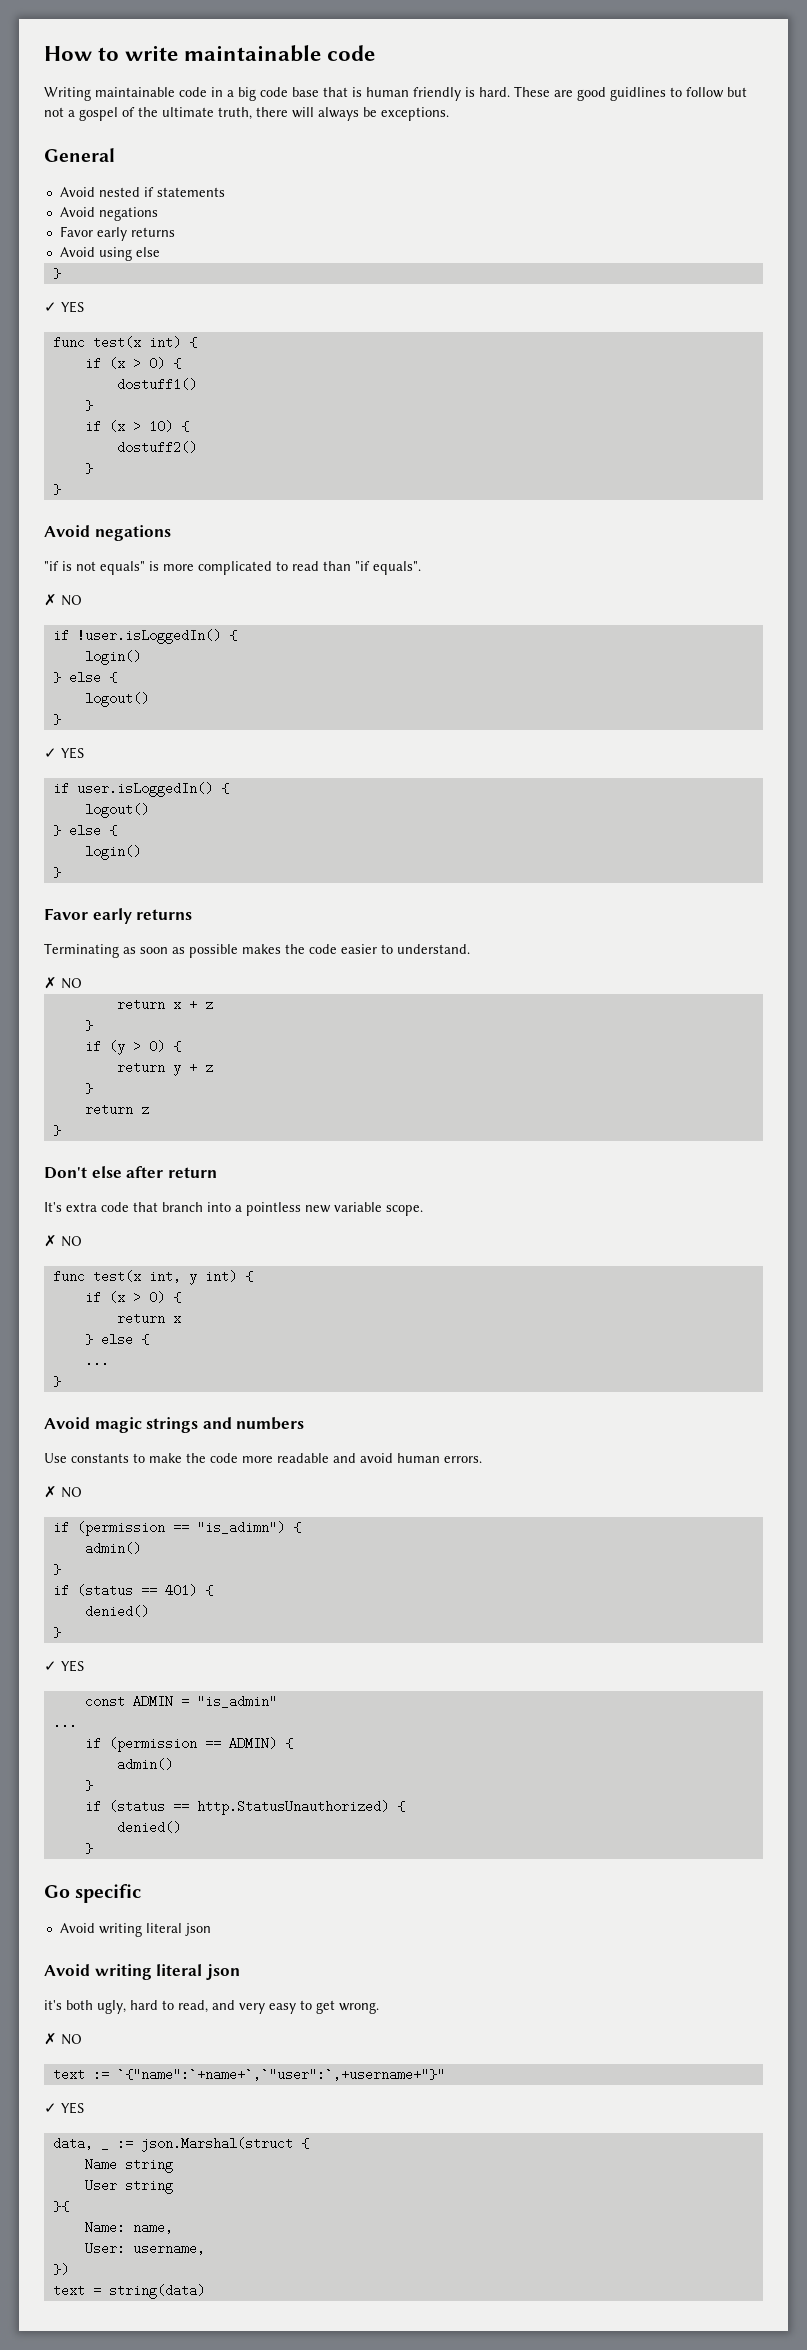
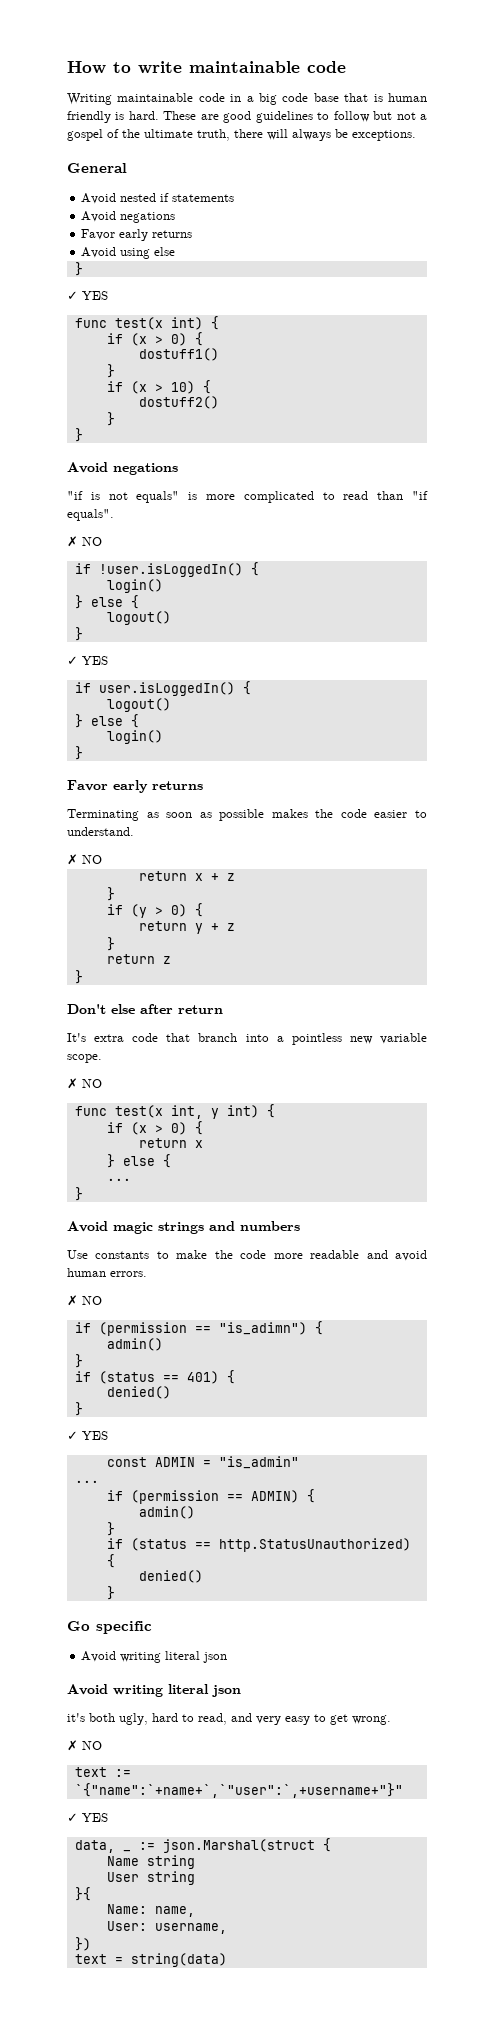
- These are good guidlines to follow but not a gospel of the ultimate truth, there will always be exceptions.
+ These are good guidelines to follow but not a gospel of the ultimate truth, there will always be exceptions.

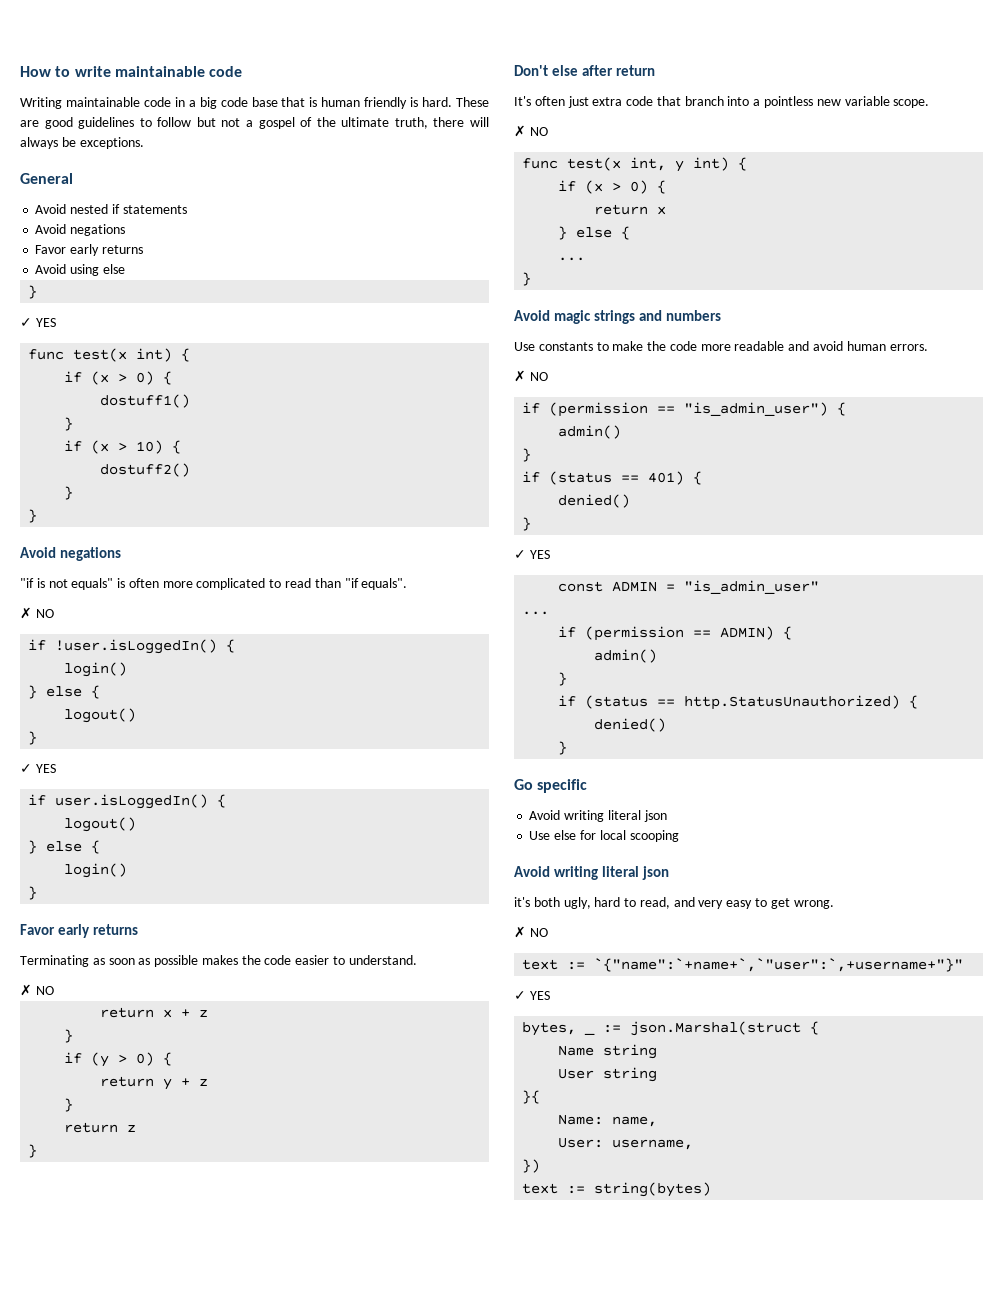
- "if is not equals" is more complicated to read than "if equals".
+ "if is not equals" is often more complicated to read than "if equals".
- It's extra code that branch into a pointless new variable scope.
+ It's often just extra code that branch into a pointless new variable scope.
- if (permission == "is_adimn") {
+ if (permission == "is_admin_user") {
- const ADMIN = "is_admin"
+ const ADMIN = "is_admin_user"
+ Use else for local scooping
- data, _ := json.Marshal(struct {
+ bytes, _ := json.Marshal(struct {
- text = string(data)
+ text := string(bytes)

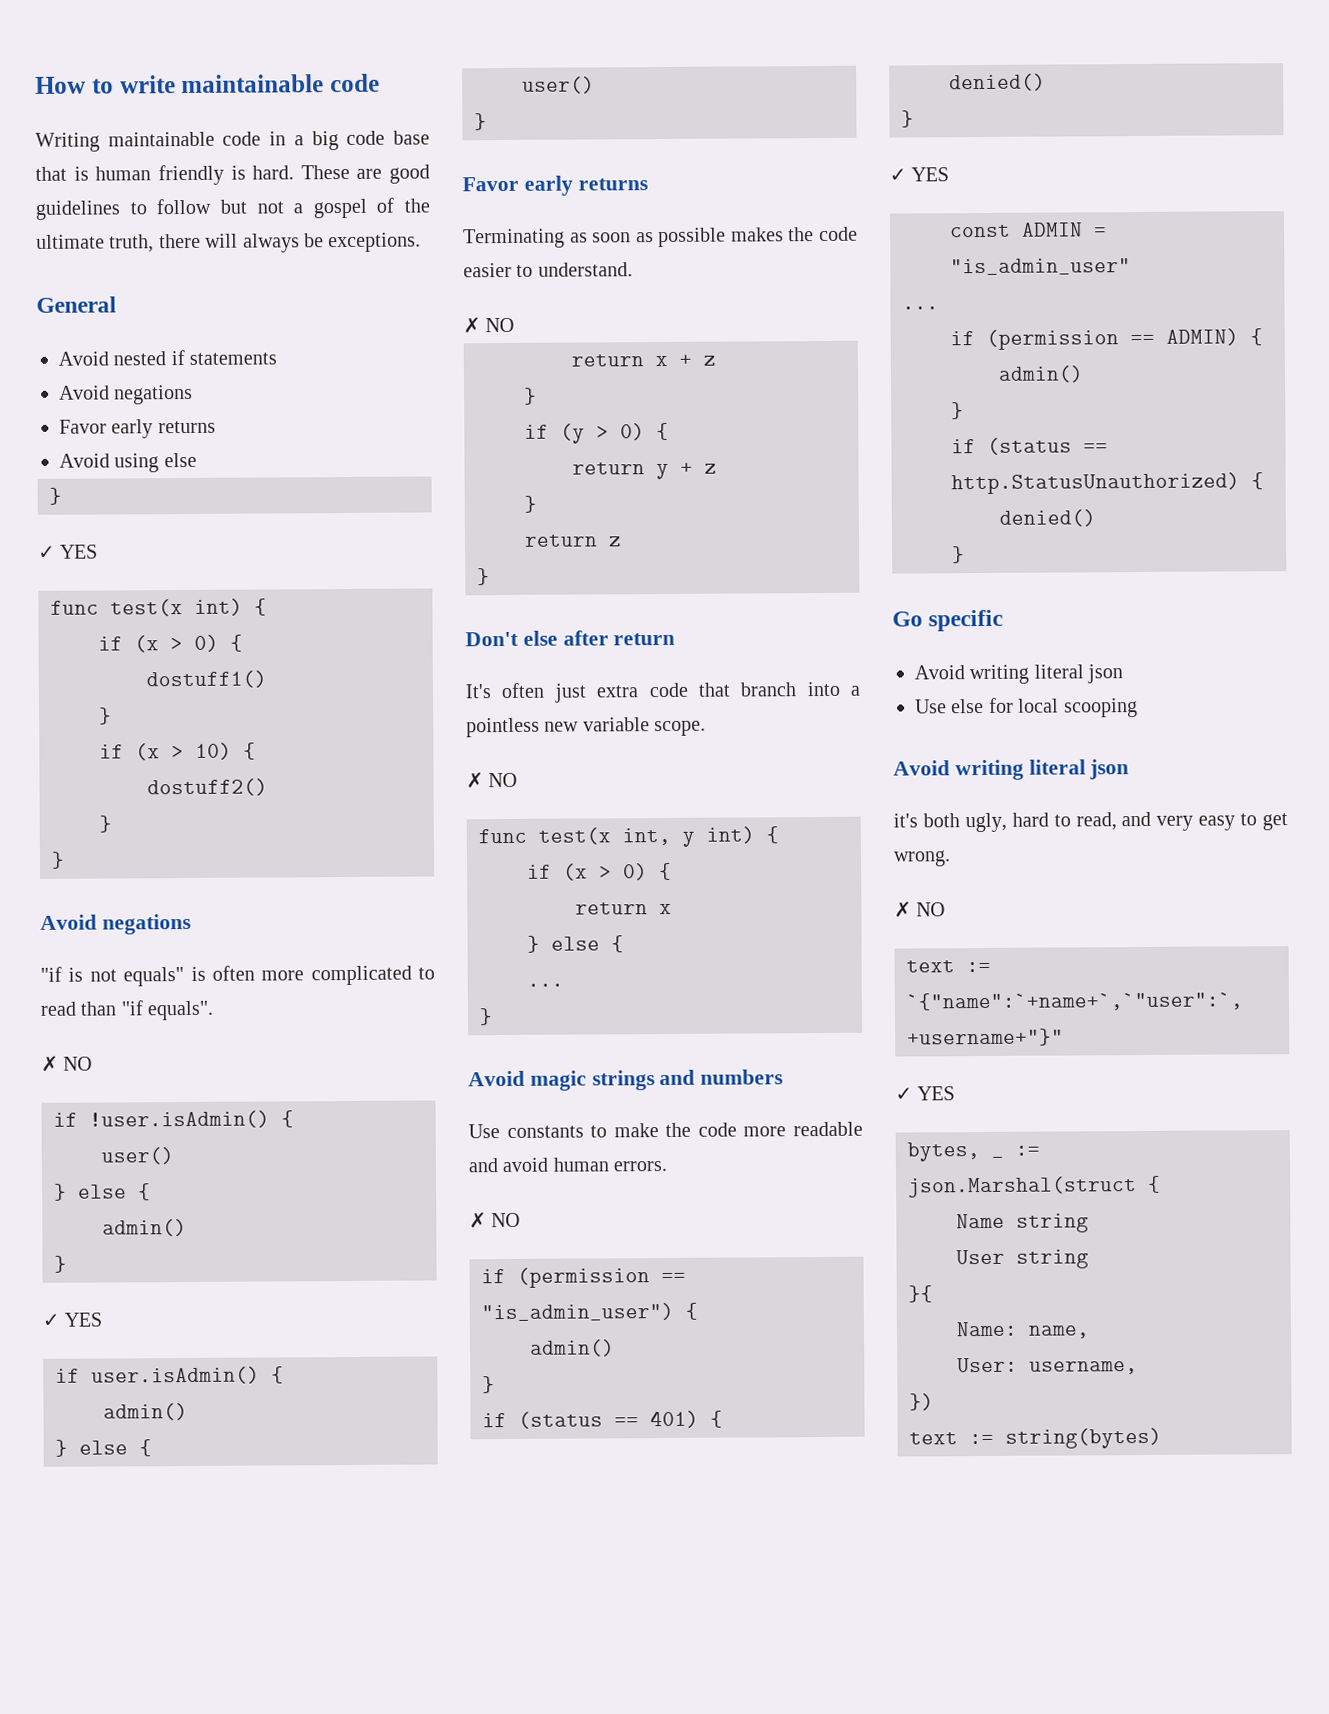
- if !user.isLoggedIn() {
- login()
+ if !user.isAdmin() {
+ user()
  } else {
- logout()
+ admin()
- if user.isLoggedIn() {
- logout()
+ if user.isAdmin() {
+ admin()
  } else {
- login()
+ user()

